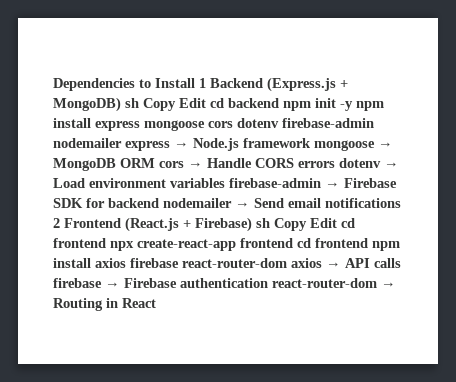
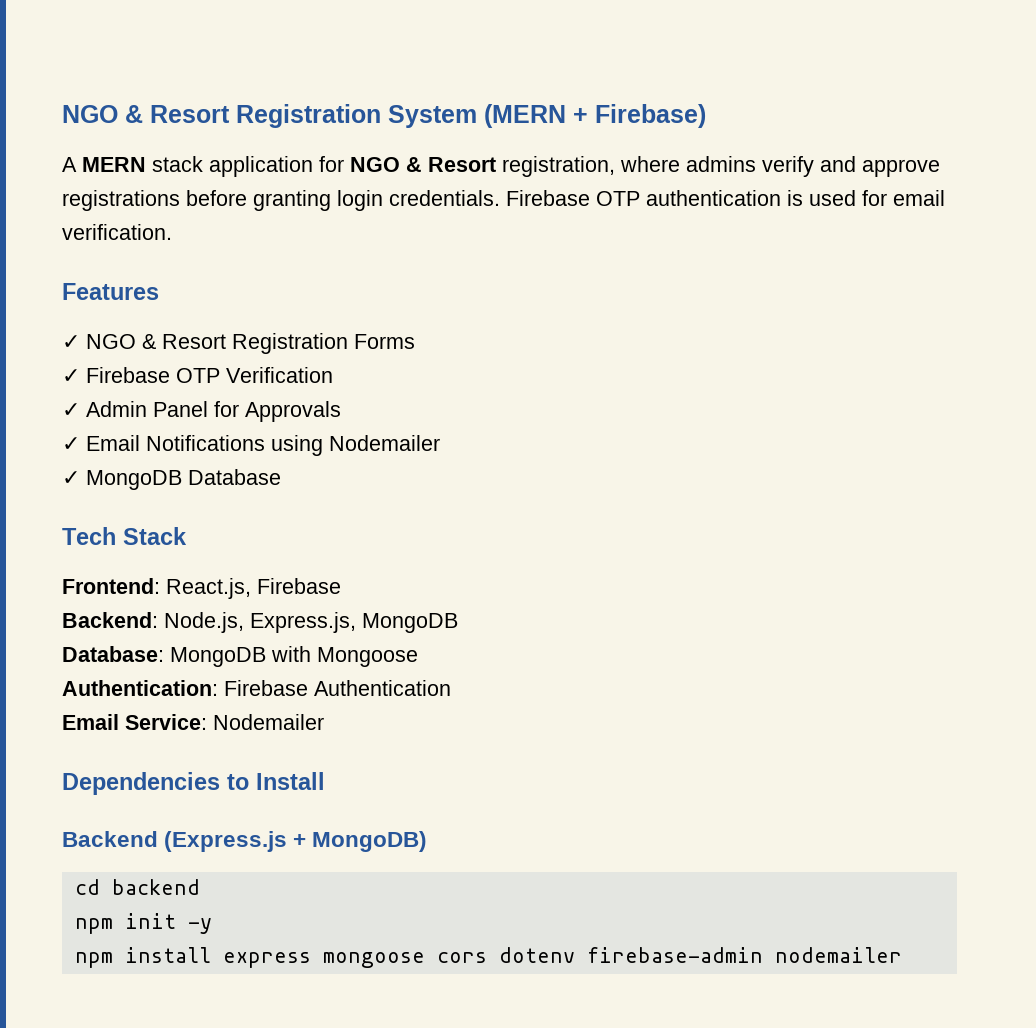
+ NGO & Resort Registration System (MERN + Firebase)
+ A MERN stack application for NGO & Resort registration, where admins verify and approve registrations before granting login credentials. Firebase OTP authentication is used for email verification.
+ Features
+ ✓ NGO & Resort Registration Forms
+ ✓ Firebase OTP Verification
+ ✓ Admin Panel for Approvals
+ ✓ Email Notifications using Nodemailer
+ ✓ MongoDB Database
+ Tech Stack
+ Frontend: React.js, Firebase
+ Backend: Node.js, Express.js, MongoDB
+ Database: MongoDB with Mongoose
+ Authentication: Firebase Authentication
+ Email Service: Nodemailer
- Dependencies to Install 1 Backend (Express.js + MongoDB) sh Copy Edit cd backend npm init -y npm install express mongoose cors dotenv firebase-admin nodemailer express → Node.js framework mongoose → MongoDB ORM cors → Handle CORS errors dotenv → Load environment variables firebase-admin → Firebase SDK for backend nodemailer → Send email notifications 2 Frontend (React.js + Firebase) sh Copy Edit cd frontend npx create-react-app frontend cd frontend npm install axios firebase react-router-dom axios → API calls firebase → Firebase authentication react-router-dom → Routing in React
+ Dependencies to Install
+ Backend (Express.js + MongoDB)
+ cd backend
+ npm init -y
+ npm install express mongoose cors dotenv firebase-admin nodemailer

